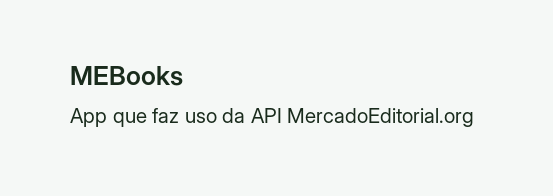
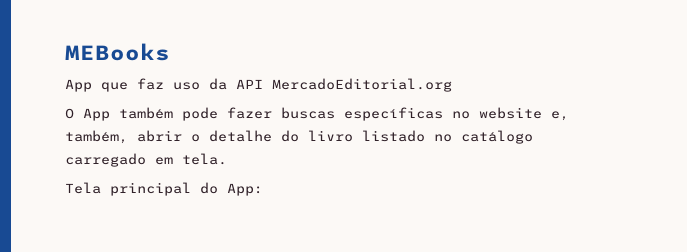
+ O App também pode fazer buscas específicas no website e, também, abrir o detalhe do livro listado no catálogo carregado em tela.
+ Tela principal do App:

